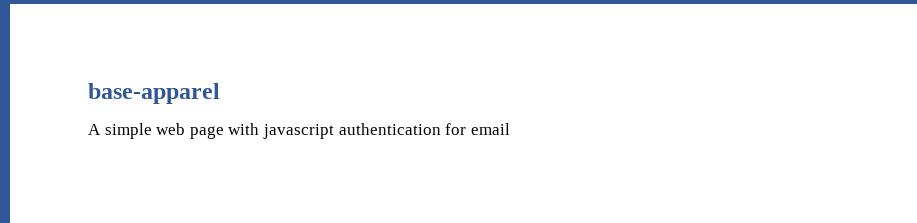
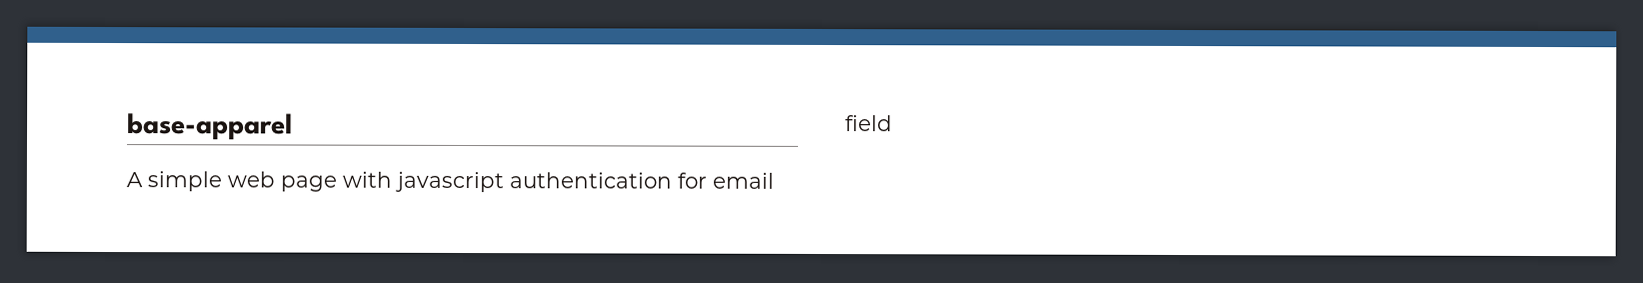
- A simple web page with javascript authentication for email
+ A simple web page with javascript authentication for email field

